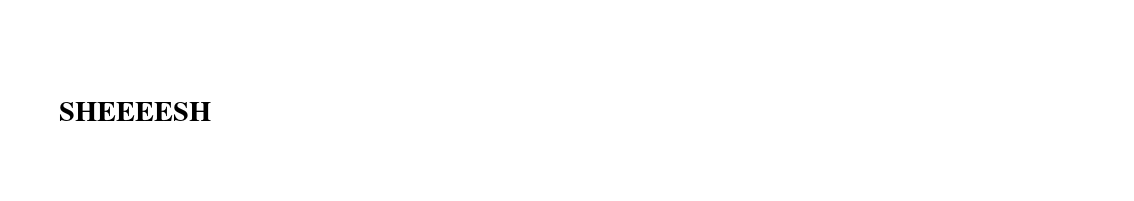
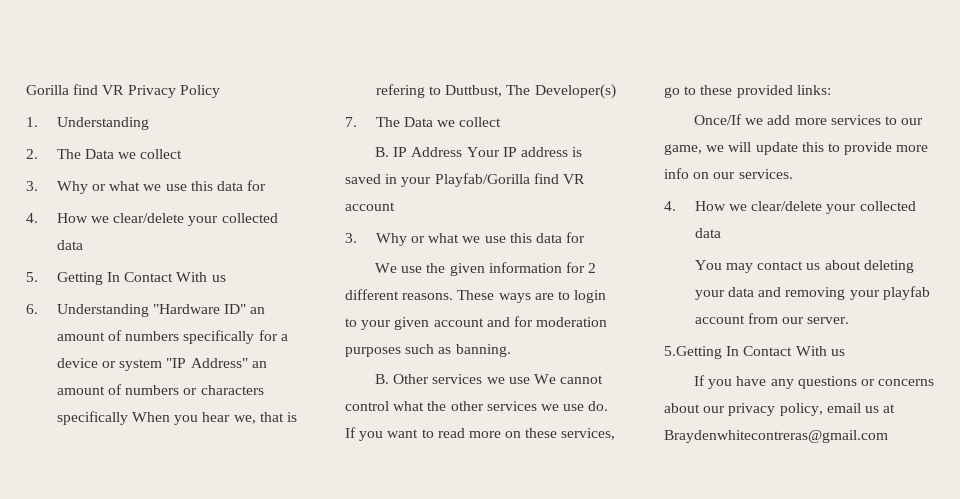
- SHEEEESH
+ Gorilla find VR Privacy Policy
+ 1. Understanding
+ 2. The Data we collect
+ 3. Why or what we use this data for
+ 4. How we clear/delete your collected data
+ 5. Getting In Contact With us
+ 6. Understanding "Hardware ID" an amount of numbers specifically for a device or system "IP Address" an amount of numbers or characters specifically When you hear we, that is refering to Duttbust, The Developer(s)
+ 7. The Data we collect
+ B. IP Address Your IP address is saved in your Playfab/Gorilla find VR account
+ 3. Why or what we use this data for
+ We use the given information for 2 different reasons. These ways are to login to your given account and for moderation purposes such as banning.
+ B. Other services we use We cannot control what the other services we use do. If you want to read more on these services, go to these provided links:
+ Once/If we add more services to our game, we will update this to provide more info on our services.
+ 4. How we clear/delete your collected data
+ You may contact us about deleting your data and removing your playfab account from our server.
+ 5.Getting In Contact With us
+ If you have any questions or concerns about our privacy policy, email us at Braydenwhitecontreras@gmail.com

